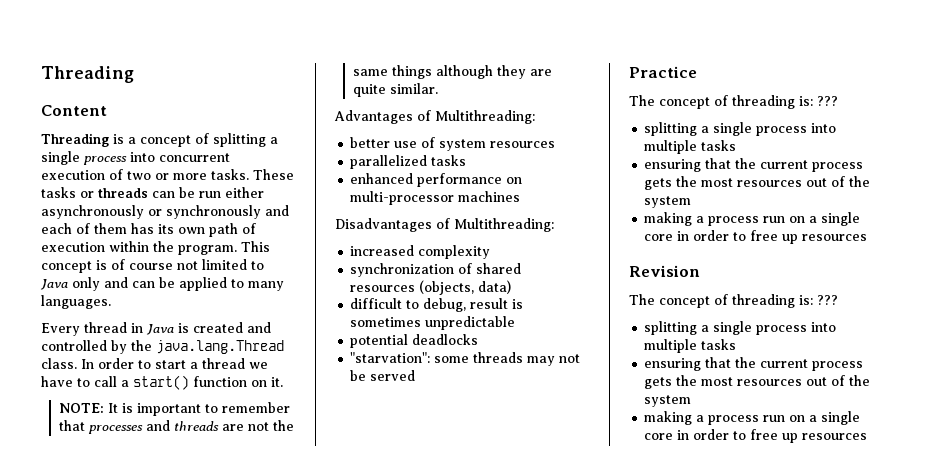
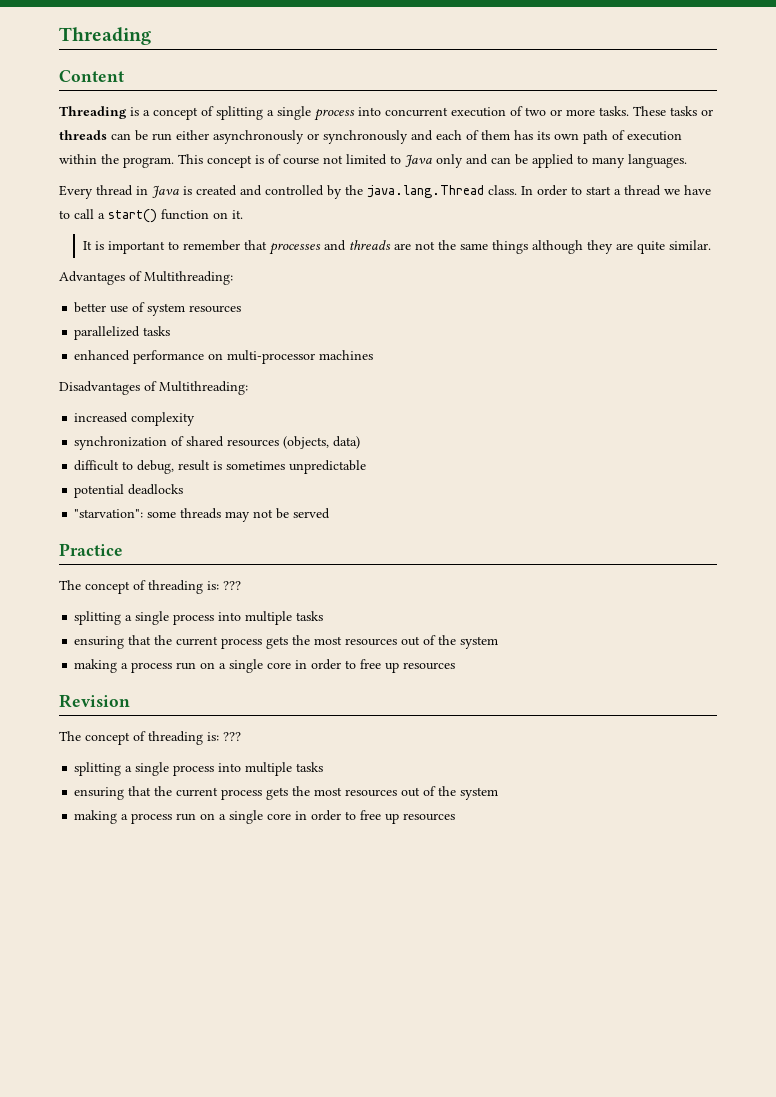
- NOTE: It is important to remember that processes and threads are not the same things although they are quite similar.
+ It is important to remember that processes and threads are not the same things although they are quite similar.

